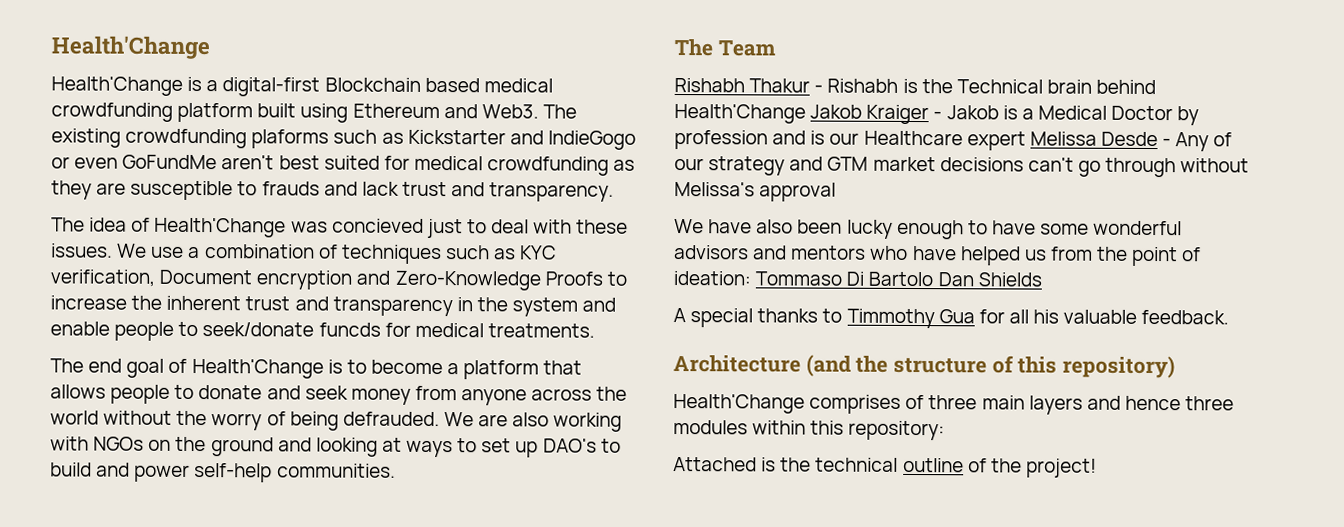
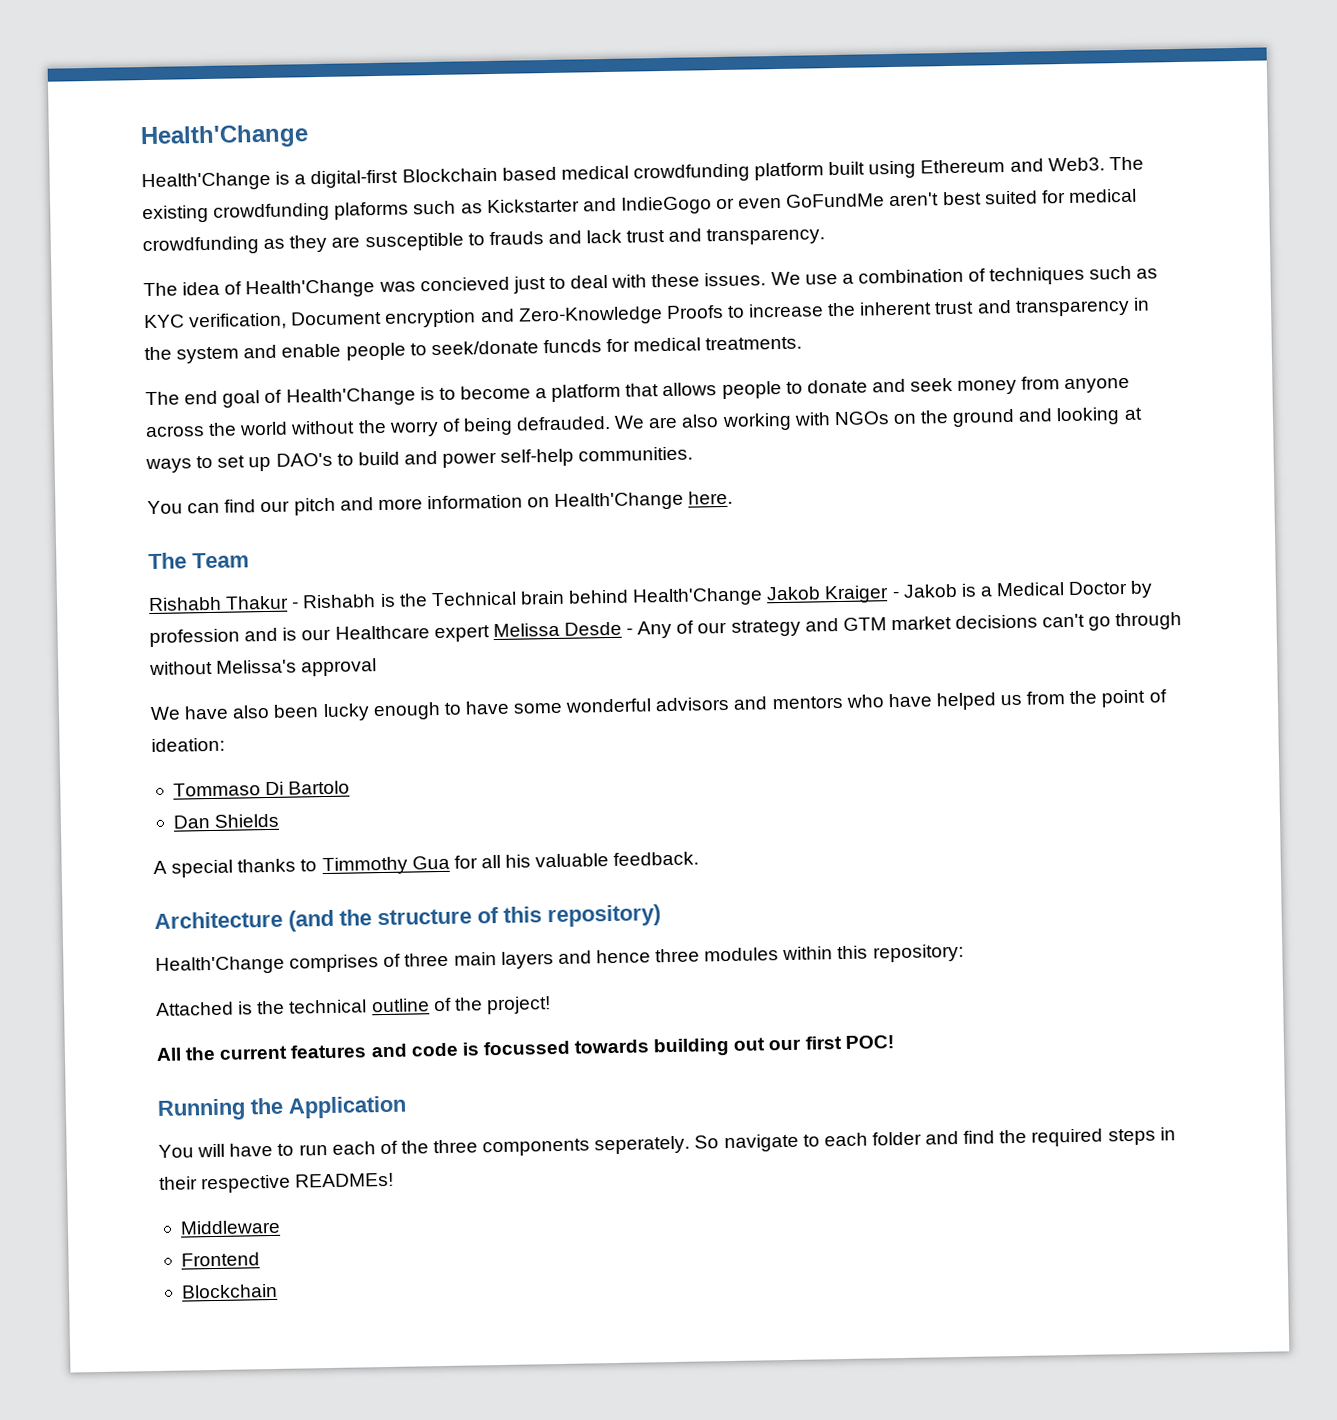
+ You can find our pitch and more information on Health'Change here.
- We have also been lucky enough to have some wonderful advisors and mentors who have helped us from the point of ideation: Tommaso Di Bartolo Dan Shields
+ We have also been lucky enough to have some wonderful advisors and mentors who have helped us from the point of ideation:
+ Tommaso Di Bartolo
+ Dan Shields
+ All the current features and code is focussed towards building out our first POC!
+ Running the Application
+ You will have to run each of the three components seperately. So navigate to each folder and find the required steps in their respective READMEs!
+ Middleware
+ Frontend
+ Blockchain

